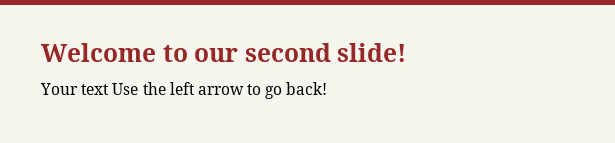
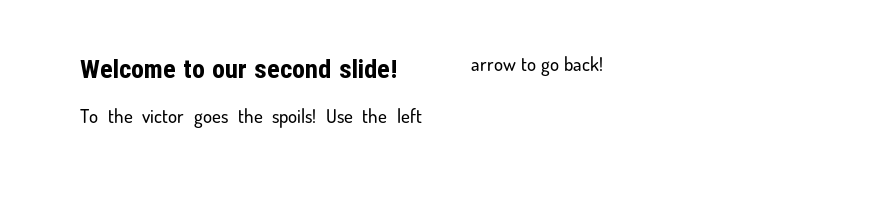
- Your text Use the left arrow to go back!
+ To the victor goes the spoils! Use the left arrow to go back!

